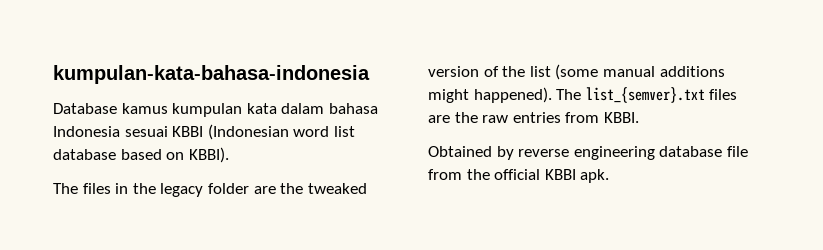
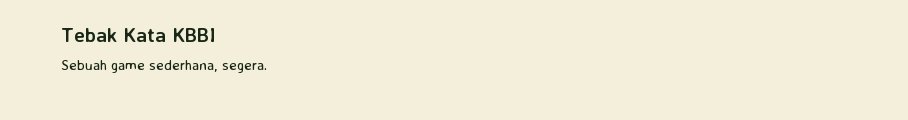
- kumpulan-kata-bahasa-indonesia
- Database kamus kumpulan kata dalam bahasa Indonesia sesuai KBBI (Indonesian word list database based on KBBI).
- The files in the legacy folder are the tweaked version of the list (some manual additions might happened). The list_{semver}.txt files are the raw entries from KBBI.
- Obtained by reverse engineering database file from the official KBBI apk.
+ Tebak Kata KBBI
+ Sebuah game sederhana, segera.

